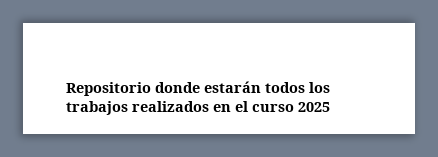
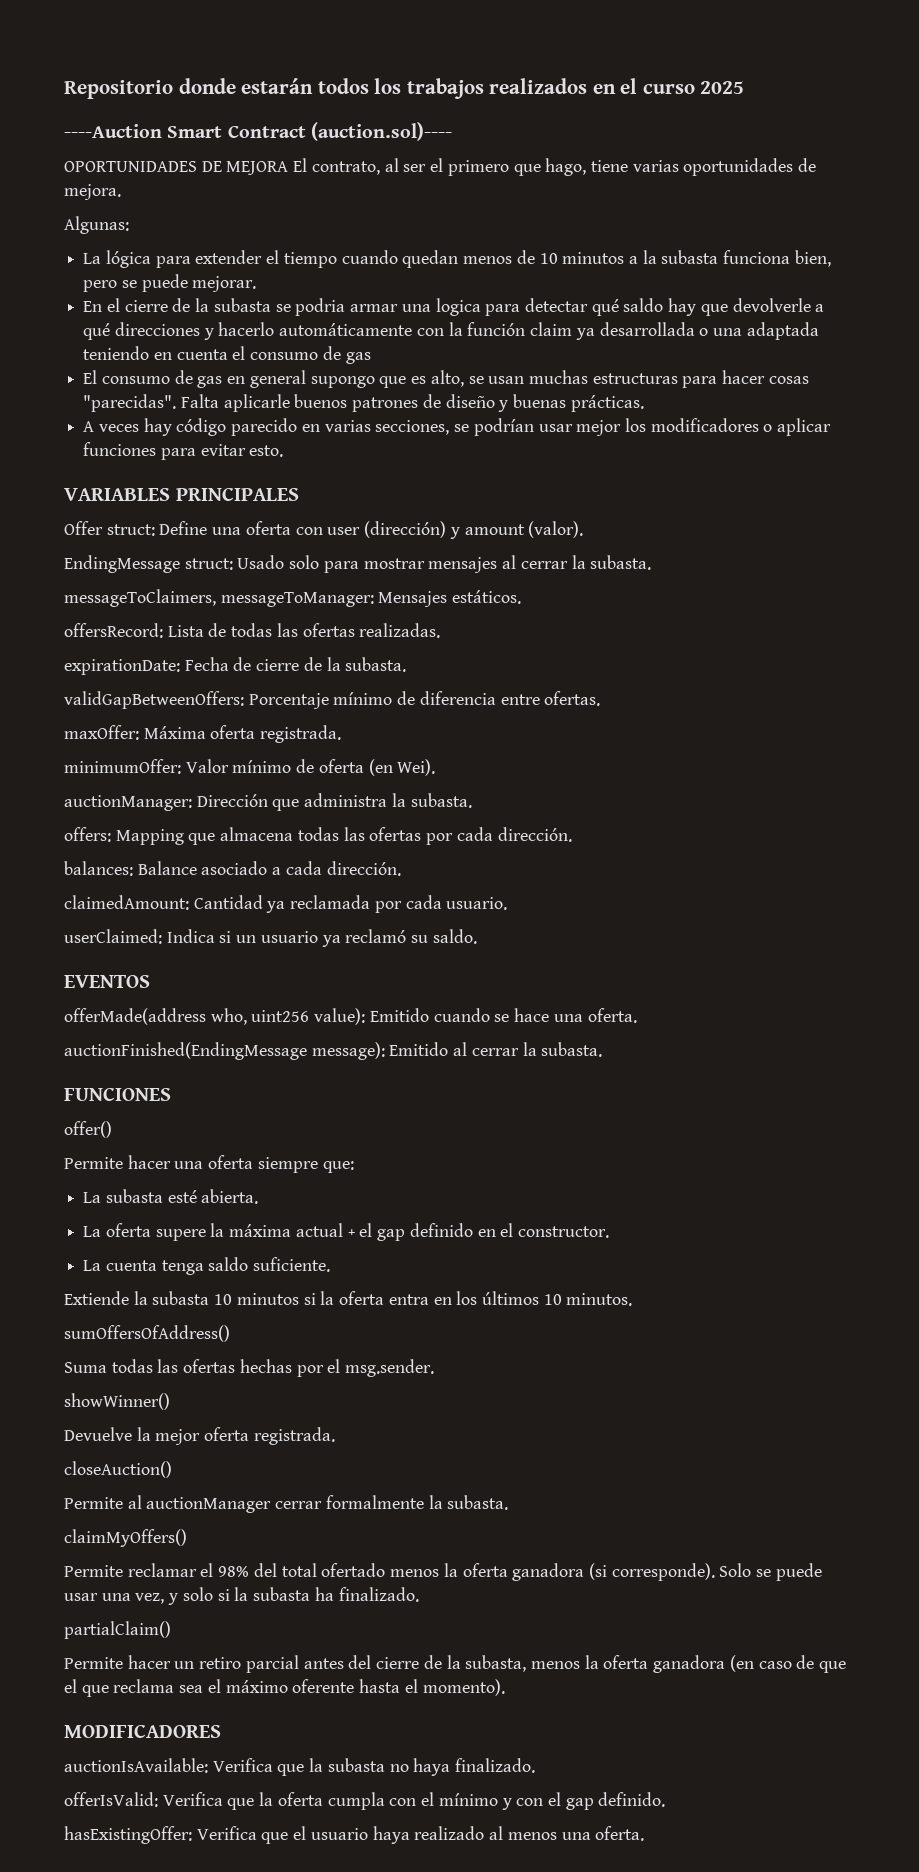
+ ----Auction Smart Contract (auction.sol)----
+ OPORTUNIDADES DE MEJORA El contrato, al ser el primero que hago, tiene varias oportunidades de mejora.
+ Algunas:
+ La lógica para extender el tiempo cuando quedan menos de 10 minutos a la subasta funciona bien, pero se puede mejorar.
+ En el cierre de la subasta se podria armar una logica para detectar qué saldo hay que devolverle a qué direcciones y hacerlo automáticamente con la función claim ya desarrollada o una adaptada teniendo en cuenta el consumo de gas
+ El consumo de gas en general supongo que es alto, se usan muchas estructuras para hacer cosas "parecidas". Falta aplicarle buenos patrones de diseño y buenas prácticas.
+ A veces hay código parecido en varias secciones, se podrían usar mejor los modificadores o aplicar funciones para evitar esto.
+ VARIABLES PRINCIPALES
+ Offer struct: Define una oferta con user (dirección) y amount (valor).
+ EndingMessage struct: Usado solo para mostrar mensajes al cerrar la subasta.
+ messageToClaimers, messageToManager: Mensajes estáticos.
+ offersRecord: Lista de todas las ofertas realizadas.
+ expirationDate: Fecha de cierre de la subasta.
+ validGapBetweenOffers: Porcentaje mínimo de diferencia entre ofertas.
+ maxOffer: Máxima oferta registrada.
+ minimumOffer: Valor mínimo de oferta (en Wei).
+ auctionManager: Dirección que administra la subasta.
+ offers: Mapping que almacena todas las ofertas por cada dirección.
+ balances: Balance asociado a cada dirección.
+ claimedAmount: Cantidad ya reclamada por cada usuario.
+ userClaimed: Indica si un usuario ya reclamó su saldo.
+ EVENTOS
+ offerMade(address who, uint256 value): Emitido cuando se hace una oferta.
+ auctionFinished(EndingMessage message): Emitido al cerrar la subasta.
+ FUNCIONES
+ offer()
+ Permite hacer una oferta siempre que:
+ La subasta esté abierta.
+ La oferta supere la máxima actual + el gap definido en el constructor.
+ La cuenta tenga saldo suficiente.
+ Extiende la subasta 10 minutos si la oferta entra en los últimos 10 minutos.
+ sumOffersOfAddress()
+ Suma todas las ofertas hechas por el msg.sender.
+ showWinner()
+ Devuelve la mejor oferta registrada.
+ closeAuction()
+ Permite al auctionManager cerrar formalmente la subasta.
+ claimMyOffers()
+ Permite reclamar el 98% del total ofertado menos la oferta ganadora (si corresponde). Solo se puede usar una vez, y solo si la subasta ha finalizado.
+ partialClaim()
+ Permite hacer un retiro parcial antes del cierre de la subasta, menos la oferta ganadora (en caso de que el que reclama sea el máximo oferente hasta el momento).
+ MODIFICADORES
+ auctionIsAvailable: Verifica que la subasta no haya finalizado.
+ offerIsValid: Verifica que la oferta cumpla con el mínimo y con el gap definido.
+ hasExistingOffer: Verifica que el usuario haya realizado al menos una oferta.

